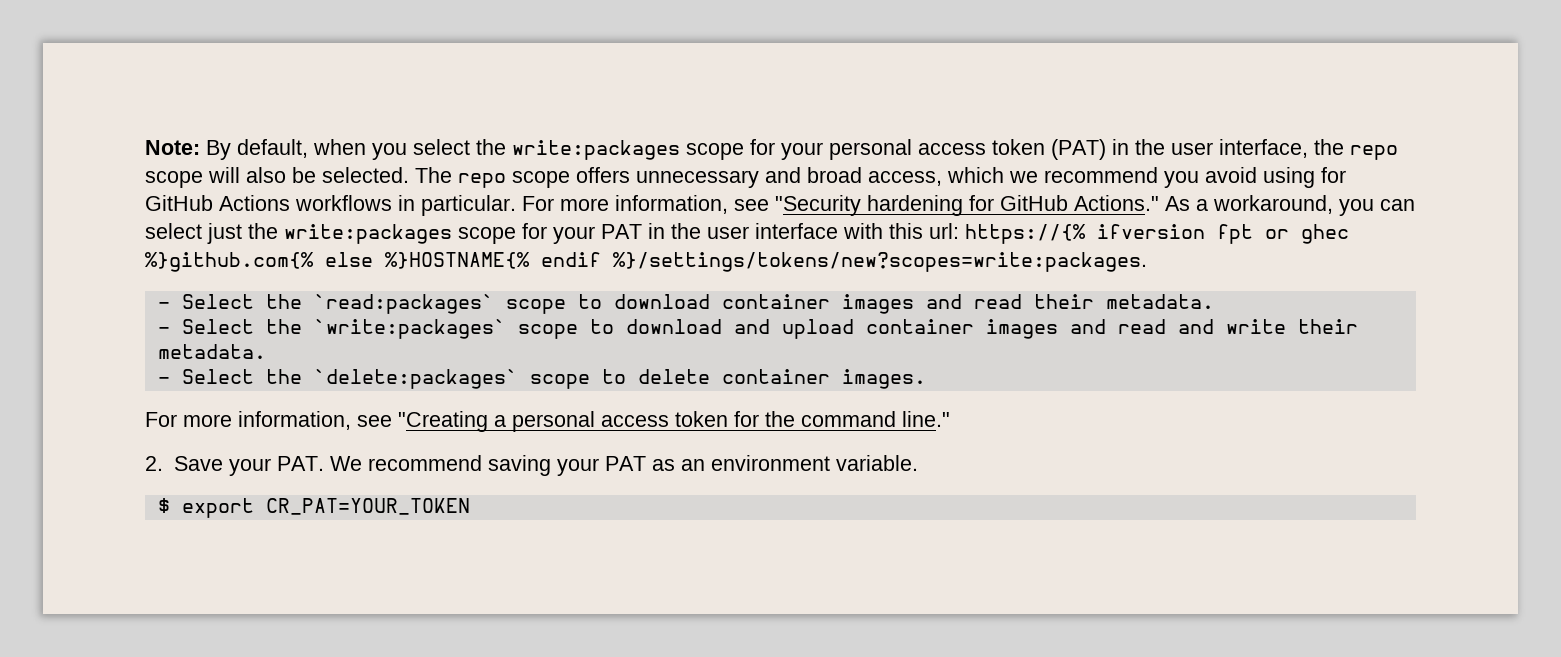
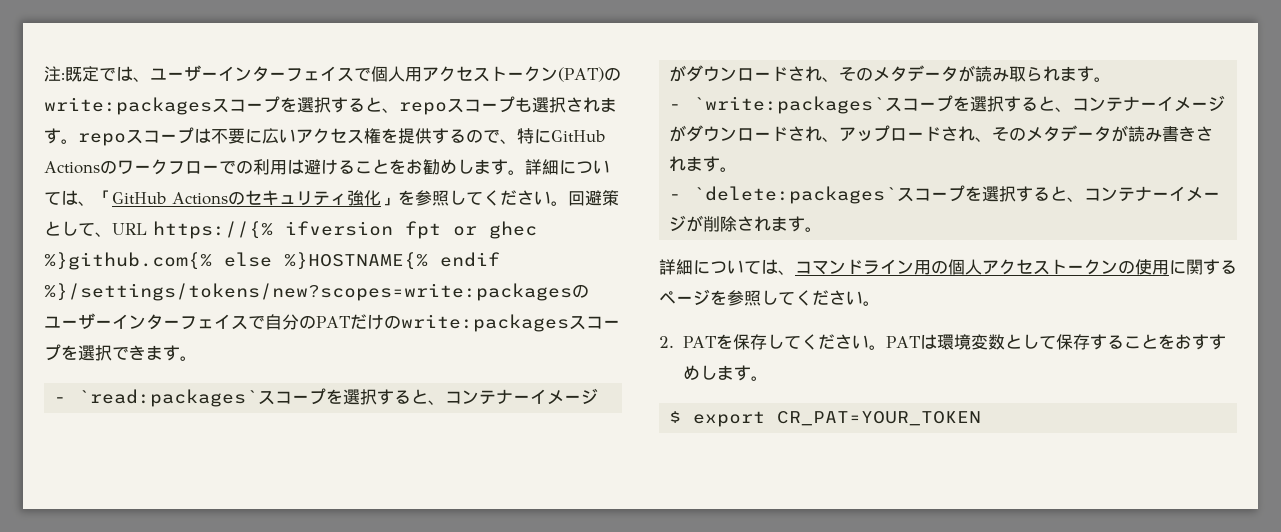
- Note: By default, when you select the write:packages scope for your personal access token (PAT) in the user interface, the repo scope will also be selected. The repo scope offers unnecessary and broad access, which we recommend you avoid using for GitHub Actions workflows in particular. For more information, see "Security hardening for GitHub Actions." As a workaround, you can select just the write:packages scope for your PAT in the user interface with this url: https://{% ifversion fpt or ghec %}github.com{% else %}HOSTNAME{% endif %}/settings/tokens/new?scopes=write:packages.
- - Select the `read:packages` scope to download container images and read their metadata.
- - Select the `write:packages` scope to download and upload container images and read and write their metadata.
- - Select the `delete:packages` scope to delete container images.
- For more information, see "Creating a personal access token for the command line."
- 2. Save your PAT. We recommend saving your PAT as an environment variable.
+ 注:既定では、ユーザーインターフェイスで個人用アクセストークン(PAT)のwrite:packagesスコープを選択すると、repoスコープも選択されます。repoスコープは不要に広いアクセス権を提供するので、特にGitHub Actionsのワークフローでの利用は避けることをお勧めします。詳細については、「GitHub Actionsのセキュリティ強化」を参照してください。回避策として、URL https://{% ifversion fpt or ghec %}github.com{% else %}HOSTNAME{% endif %}/settings/tokens/new?scopes=write:packagesのユーザーインターフェイスで自分のPATだけのwrite:packagesスコープを選択できます。
+ - `read:packages`スコープを選択すると、コンテナーイメージがダウンロードされ、そのメタデータが読み取られます。
+ - `write:packages`スコープを選択すると、コンテナーイメージがダウンロードされ、アップロードされ、そのメタデータが読み書きされます。
+ - `delete:packages`スコープを選択すると、コンテナーイメージが削除されます。
+ 詳細については、コマンドライン用の個人アクセストークンの使用に関するページを参照してください。
+ 2. PATを保存してください。PATは環境変数として保存することをおすすめします。

